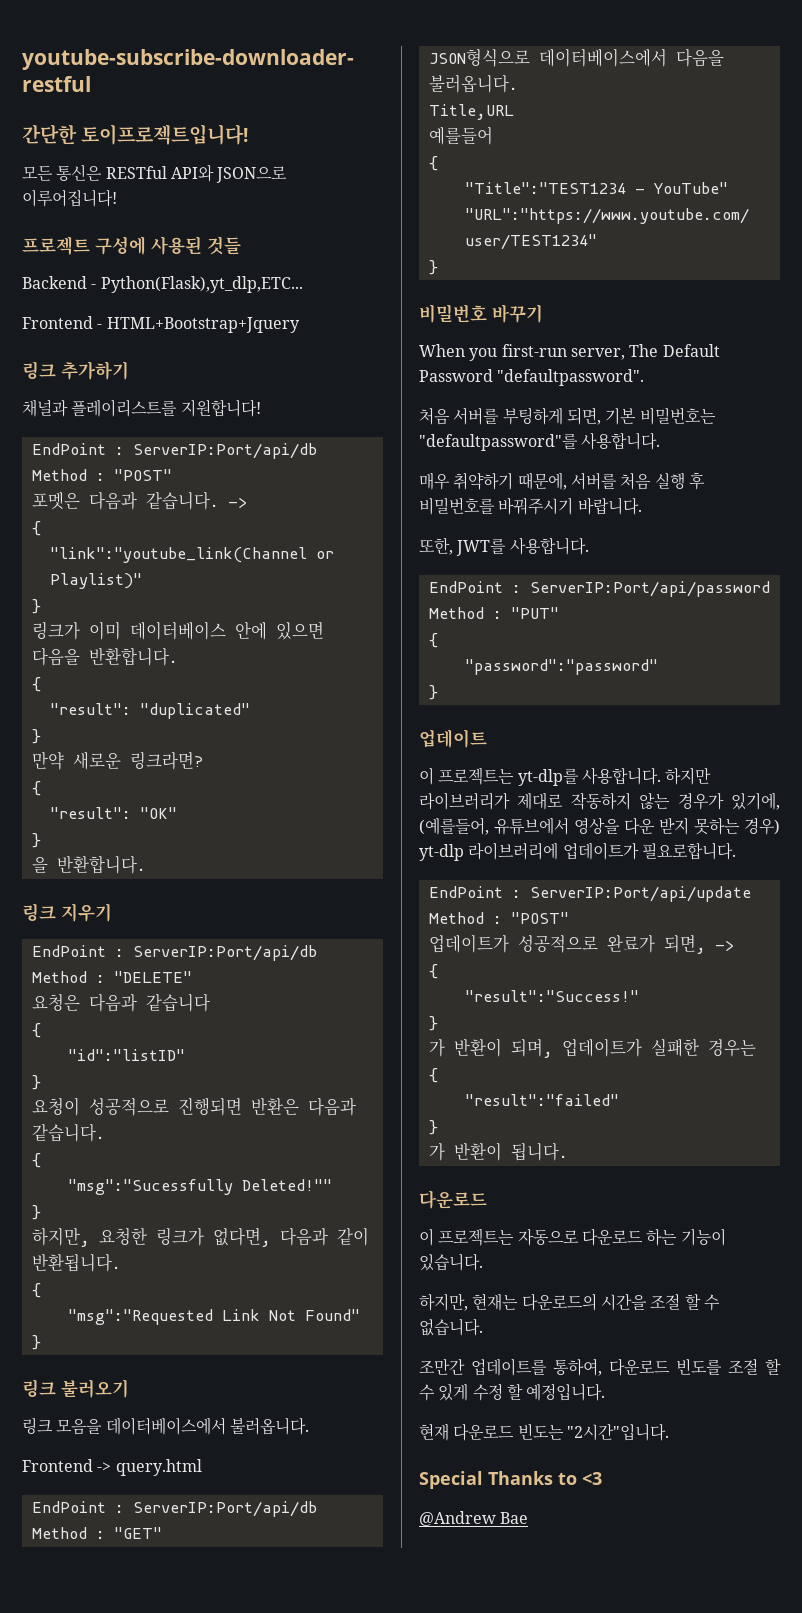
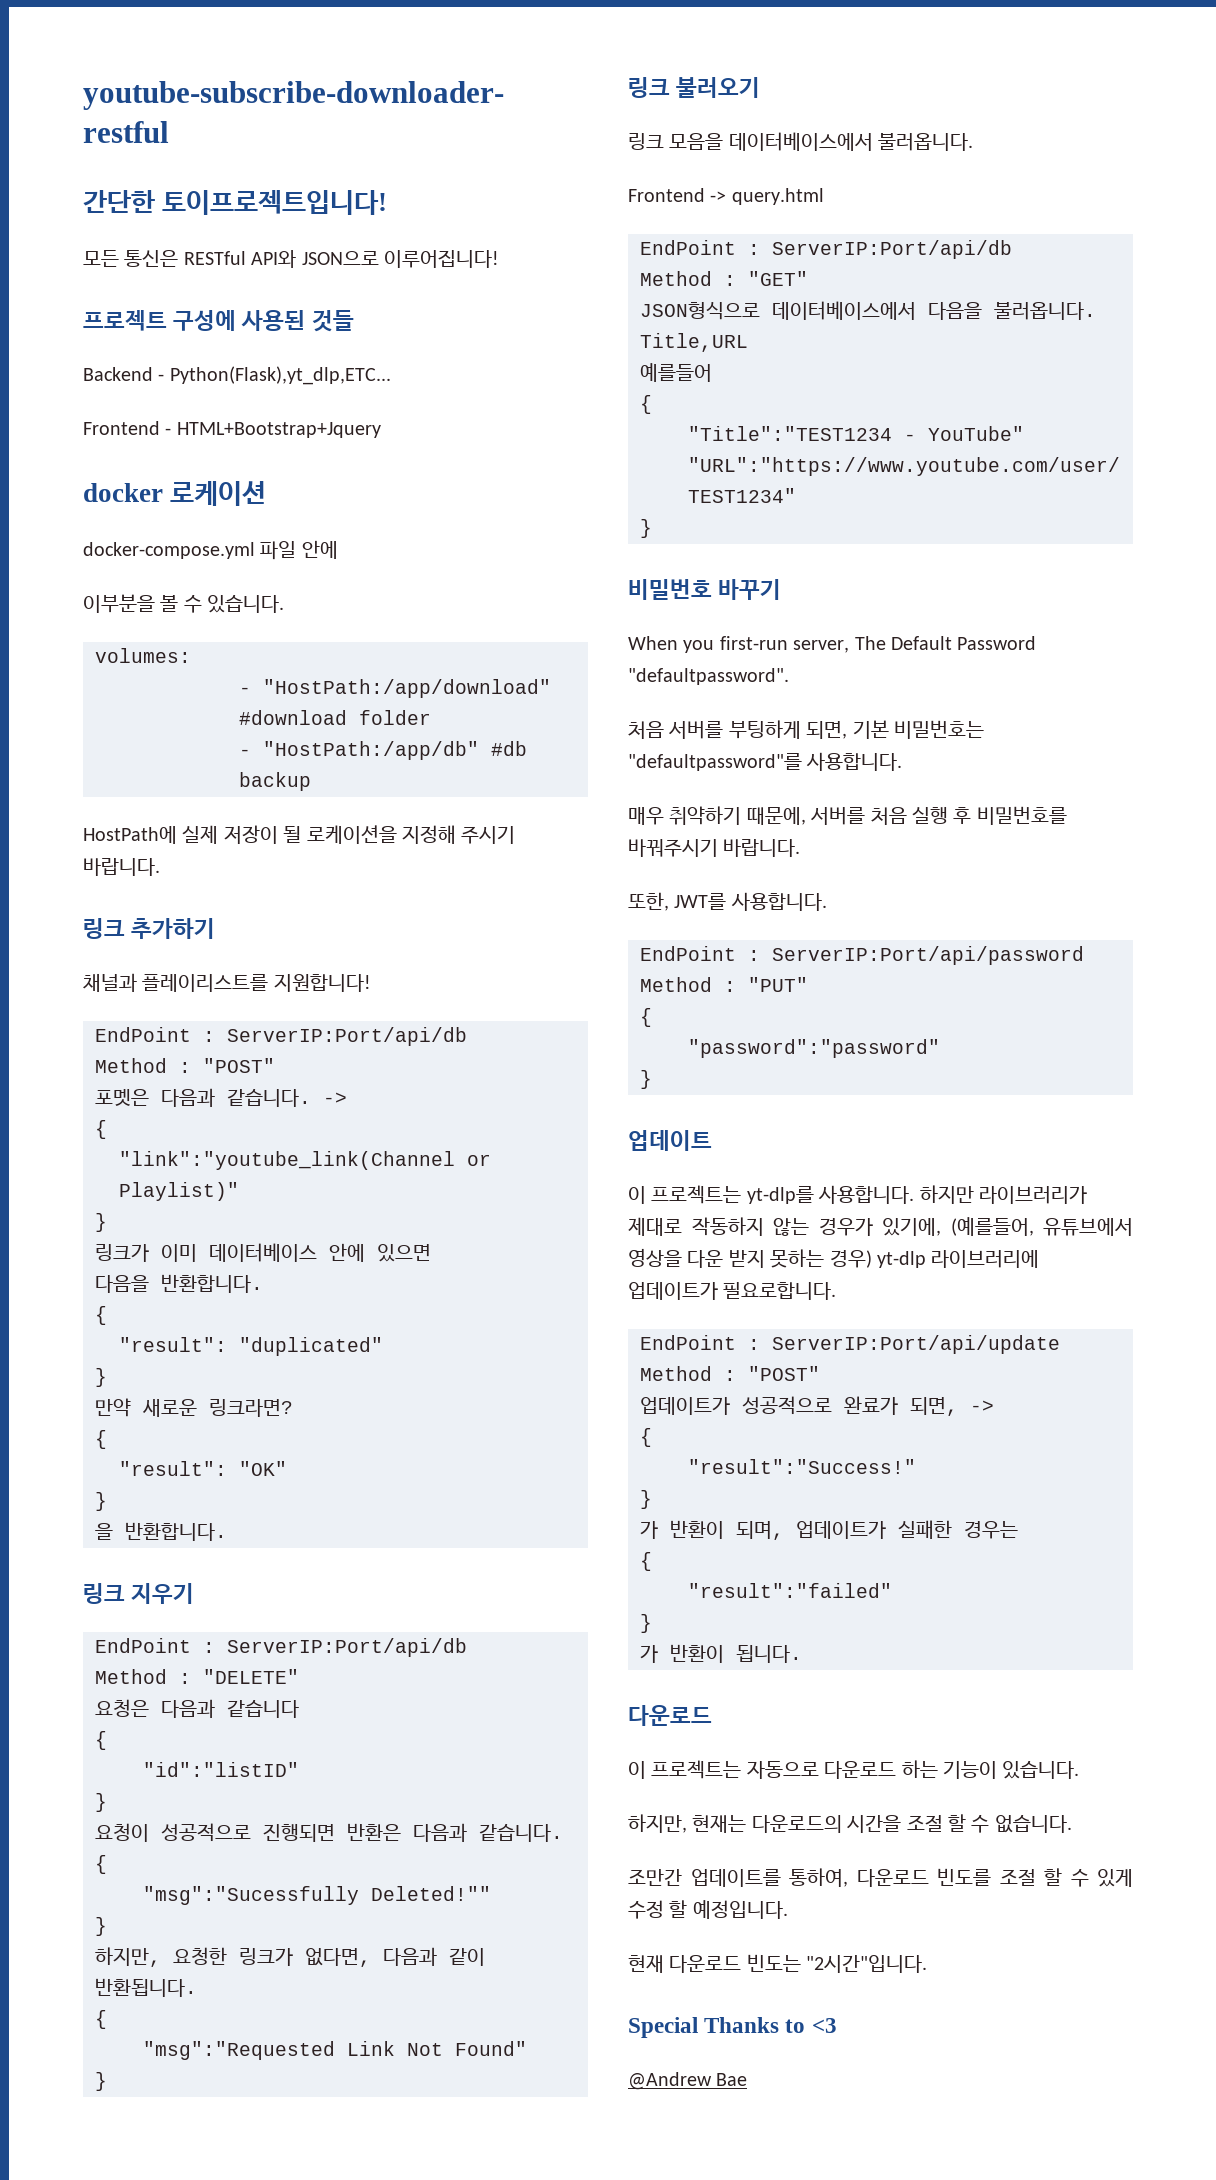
+ docker 로케이션
+ docker-compose.yml 파일 안에
+ 이부분을 볼 수 있습니다.
+ volumes:
+ - "HostPath:/app/download" #download folder
+ - "HostPath:/app/db" #db backup
+ HostPath에 실제 저장이 될 로케이션을 지정해 주시기 바랍니다.

